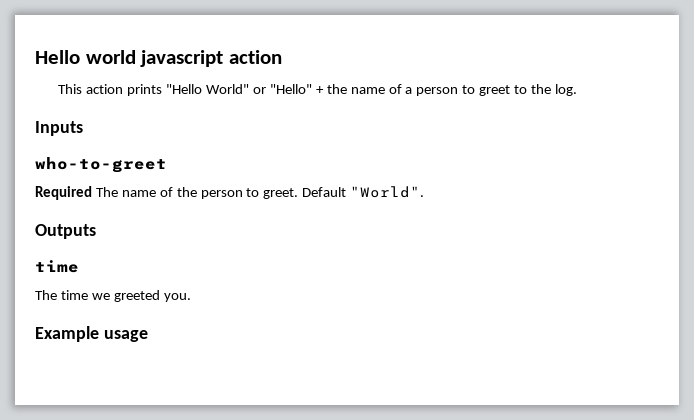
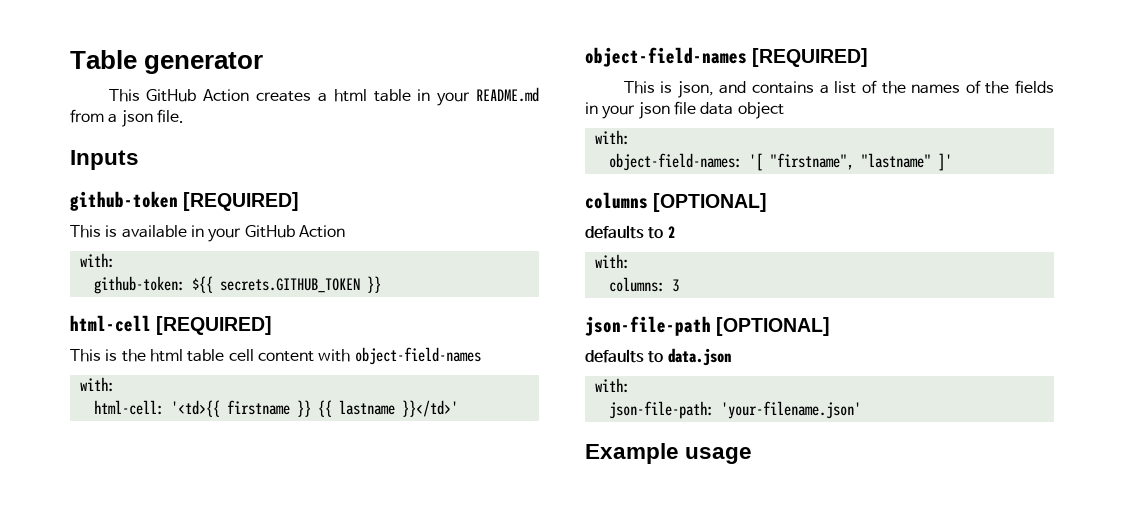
- Hello world javascript action
- This action prints "Hello World" or "Hello" + the name of a person to greet to the log.
+ Table generator
+ This GitHub Action creates a html table in your README.md from a json file.
  Inputs
- who-to-greet
- Required The name of the person to greet. Default "World".
- Outputs
- time
- The time we greeted you.
+ github-token [REQUIRED]
+ This is available in your GitHub Action
+ with:
+ github-token: ${{ secrets.GITHUB_TOKEN }}
+ html-cell [REQUIRED]
+ This is the html table cell content with object-field-names
+ with:
+ html-cell: '<td>{{ firstname }} {{ lastname }}</td>'
+ object-field-names [REQUIRED]
+ This is json, and contains a list of the names of the fields in your json file data object
+ with:
+ object-field-names: '[ "firstname", "lastname" ]'
+ columns [OPTIONAL]
+ defaults to 2
+ with:
+ columns: 3
+ json-file-path [OPTIONAL]
+ defaults to data.json
+ with:
+ json-file-path: 'your-filename.json'

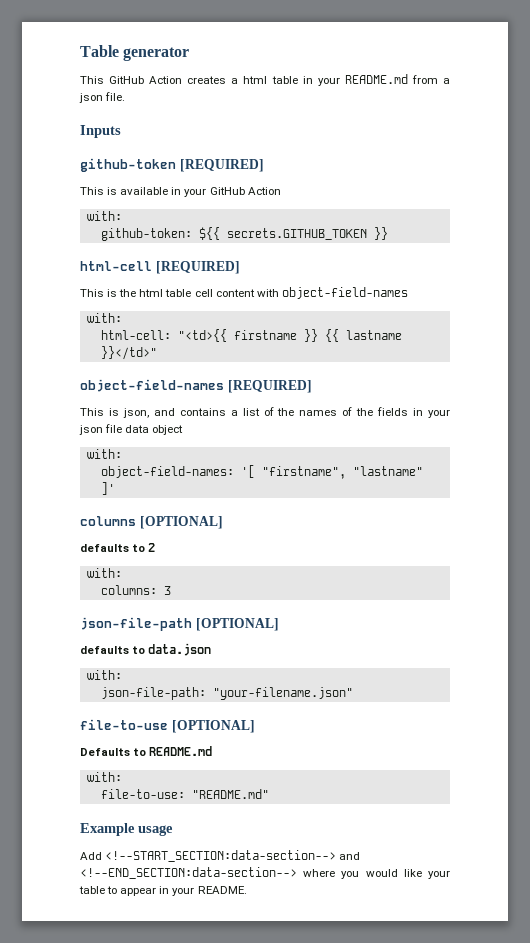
- html-cell: '<td>{{ firstname }} {{ lastname }}</td>'
+ html-cell: "<td>{{ firstname }} {{ lastname }}</td>"
- json-file-path: 'your-filename.json'
+ json-file-path: "your-filename.json"
+ file-to-use [OPTIONAL]
+ Defaults to README.md
+ with:
+ file-to-use: "README.md"
  Example usage
+ Add <!--START_SECTION:data-section--> and <!--END_SECTION:data-section--> where you would like your table to appear in your README.

